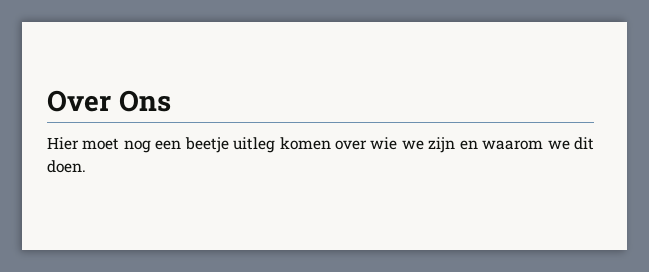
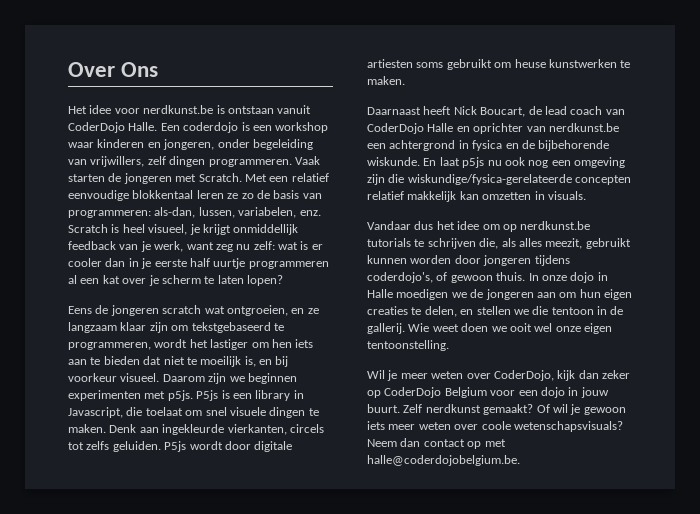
- Hier moet nog een beetje uitleg komen over wie we zijn en waarom we dit doen.
+ Het idee voor nerdkunst.be is ontstaan vanuit CoderDojo Halle. Een coderdojo is een workshop waar kinderen en jongeren, onder begeleiding van vrijwillers, zelf dingen programmeren. Vaak starten de jongeren met Scratch. Met een relatief eenvoudige blokkentaal leren ze zo de basis van programmeren: als-dan, lussen, variabelen, enz. Scratch is heel visueel, je krijgt onmiddellijk feedback van je werk, want zeg nu zelf: wat is er cooler dan in je eerste half uurtje programmeren al een kat over je scherm te laten lopen?
+ Eens de jongeren scratch wat ontgroeien, en ze langzaam klaar zijn om tekstgebaseerd te programmeren, wordt het lastiger om hen iets aan te bieden dat niet te moeilijk is, en bij voorkeur visueel. Daarom zijn we beginnen experimenten met p5js. P5js is een library in Javascript, die toelaat om snel visuele dingen te maken. Denk aan ingekleurde vierkanten, circels tot zelfs geluiden. P5js wordt door digitale artiesten soms gebruikt om heuse kunstwerken te maken.
+ Daarnaast heeft Nick Boucart, de lead coach van CoderDojo Halle en oprichter van nerdkunst.be een achtergrond in fysica en de bijbehorende wiskunde. En laat p5js nu ook nog een omgeving zijn die wiskundige/fysica-gerelateerde concepten relatief makkelijk kan omzetten in visuals.
+ Vandaar dus het idee om op nerdkunst.be tutorials te schrijven die, als alles meezit, gebruikt kunnen worden door jongeren tijdens coderdojo's, of gewoon thuis. In onze dojo in Halle moedigen we de jongeren aan om hun eigen creaties te delen, en stellen we die tentoon in de gallerij. Wie weet doen we ooit wel onze eigen tentoonstelling.
+ Wil je meer weten over CoderDojo, kijk dan zeker op CoderDojo Belgium voor een dojo in jouw buurt. Zelf nerdkunst gemaakt? Of wil je gewoon iets meer weten over coole wetenschapsvisuals? Neem dan contact op met halle@coderdojobelgium.be.

